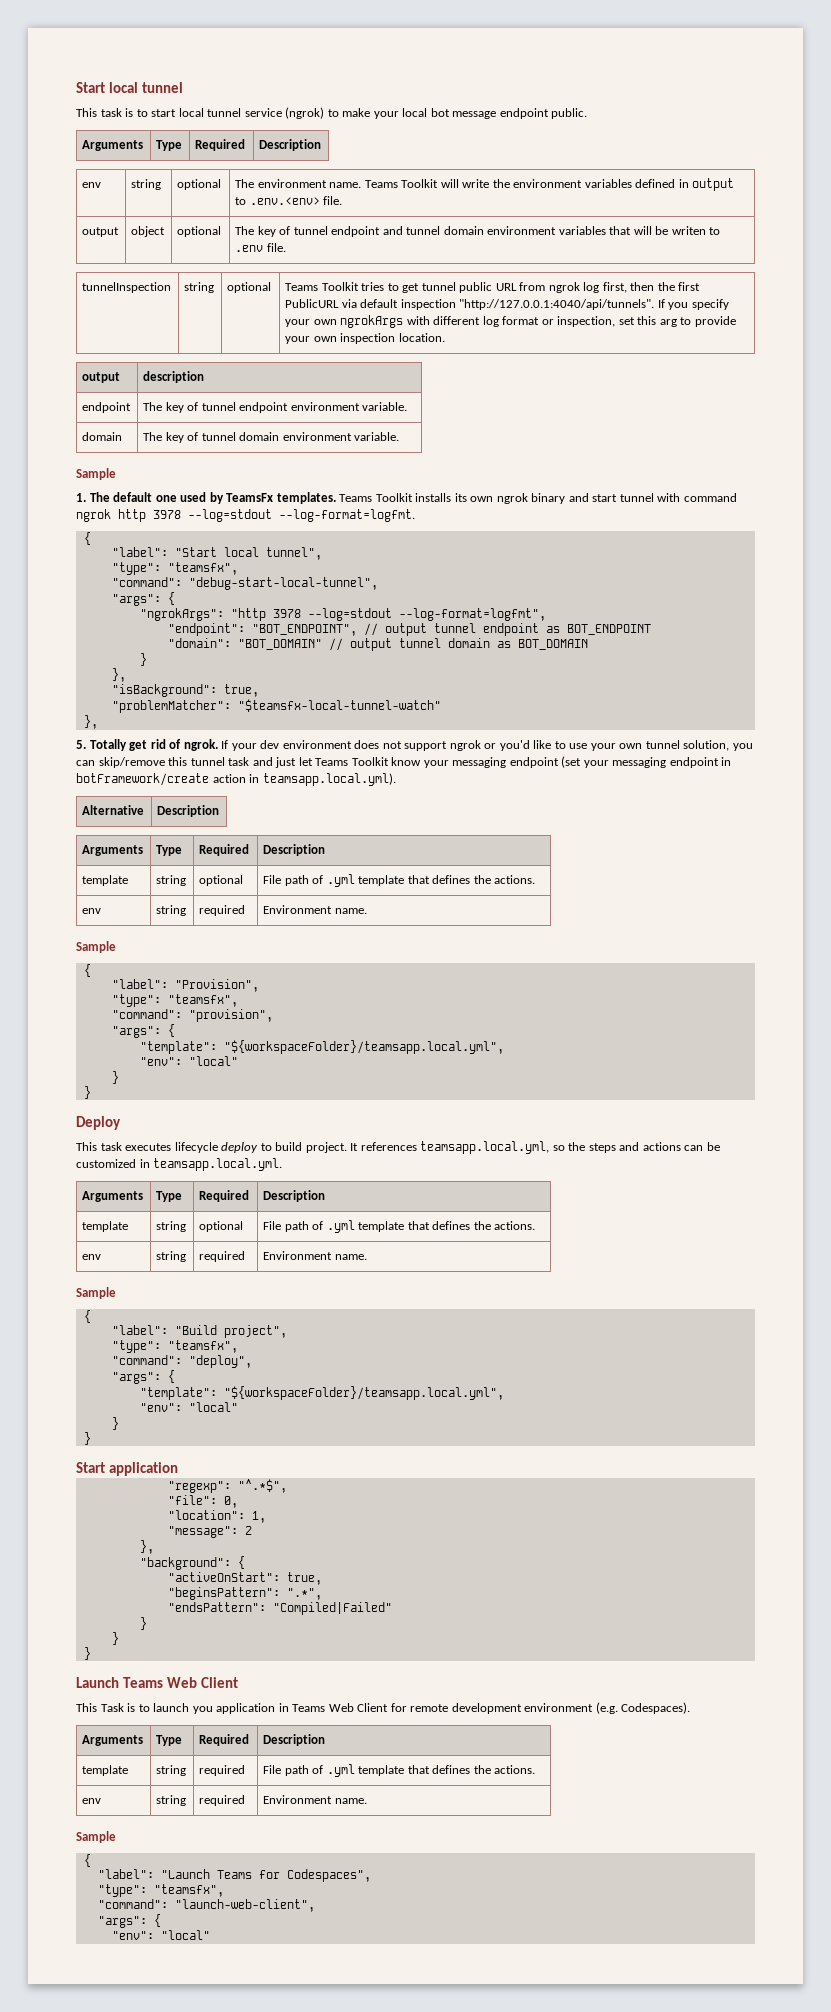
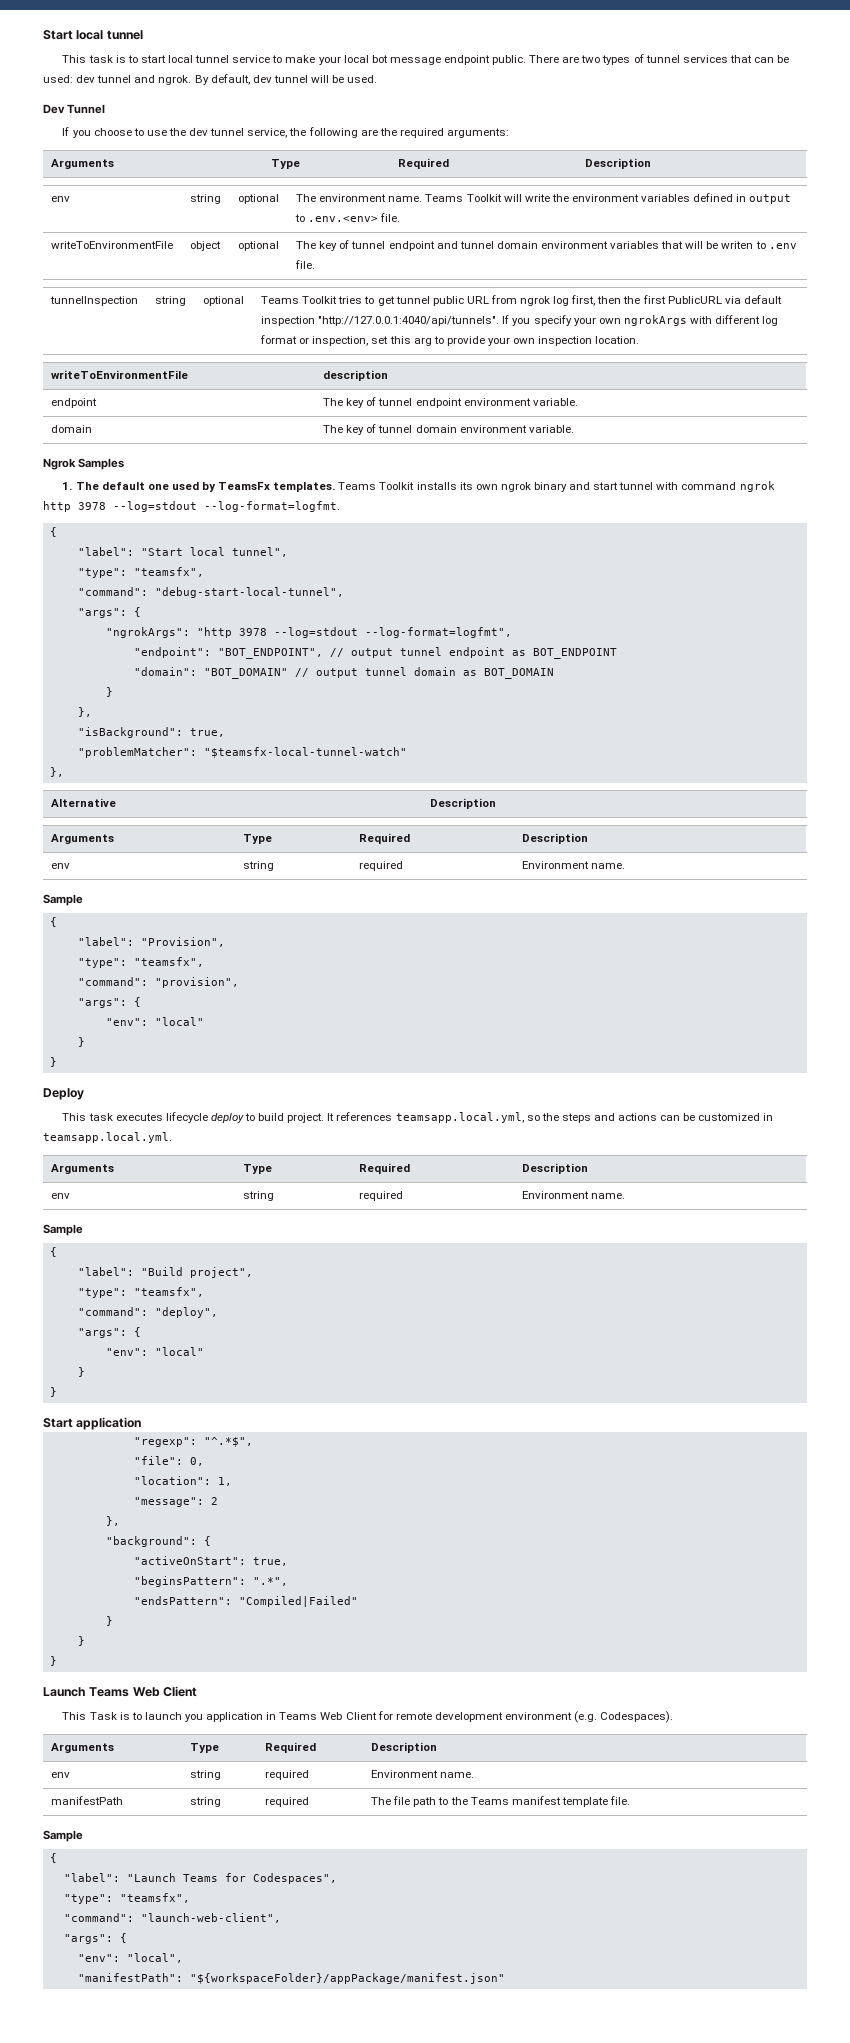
- This task is to start local tunnel service (ngrok) to make your local bot message endpoint public.
+ This task is to start local tunnel service to make your local bot message endpoint public. There are two types of tunnel services that can be used: dev tunnel and ngrok. By default, dev tunnel will be used.
+ Dev Tunnel
+ If you choose to use the dev tunnel service, the following are the required arguments:
- output | object | optional | The key of tunnel endpoint and tunnel domain environment variables that will be writen to .env file.
+ writeToEnvironmentFile | object | optional | The key of tunnel endpoint and tunnel domain environment variables that will be writen to .env file.
- output | description
+ writeToEnvironmentFile | description
  domain | The key of tunnel domain environment variable.
- Sample
+ Ngrok Samples
- 5. Totally get rid of ngrok. If your dev environment does not support ngrok or you'd like to use your own tunnel solution, you can skip/remove this tunnel task and just let Teams Toolkit know your messaging endpoint (set your messaging endpoint in botFramework/create action in teamsapp.local.yml).
  Alternative | Description
  Arguments | Type | Required | Description
- template | string | optional | File path of .yml template that defines the actions.
  "command": "provision",
  "args": {
- "template": "${workspaceFolder}/teamsapp.local.yml",
  It references teamsapp.local.yml, so the steps and actions can be customized in teamsapp.local.yml.
  Arguments | Type | Required | Description
- template | string | optional | File path of .yml template that defines the actions.
  "command": "deploy",
  "args": {
- "template": "${workspaceFolder}/teamsapp.local.yml",
  This Task is to launch you application in Teams Web Client for remote development environment (e.g. Codespaces).
  Arguments | Type | Required | Description
- template | string | required | File path of .yml template that defines the actions.
  env | string | required | Environment name.
+ manifestPath | string | required | The file path to the Teams manifest template file.
  "command": "launch-web-client",
  "args": {
- "env": "local"
+ "env": "local",
+ "manifestPath": "${workspaceFolder}/appPackage/manifest.json"

